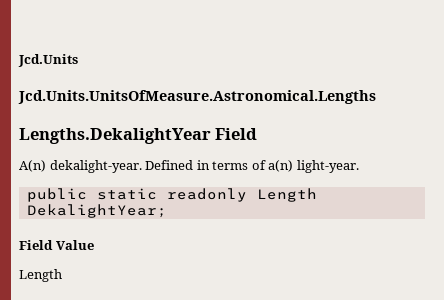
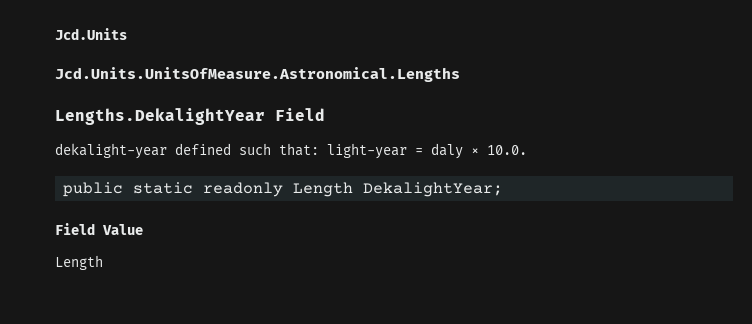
- A(n) dekalight-year. Defined in terms of a(n) light-year.
+ dekalight-year defined such that: light-year = daly × 10.0.

